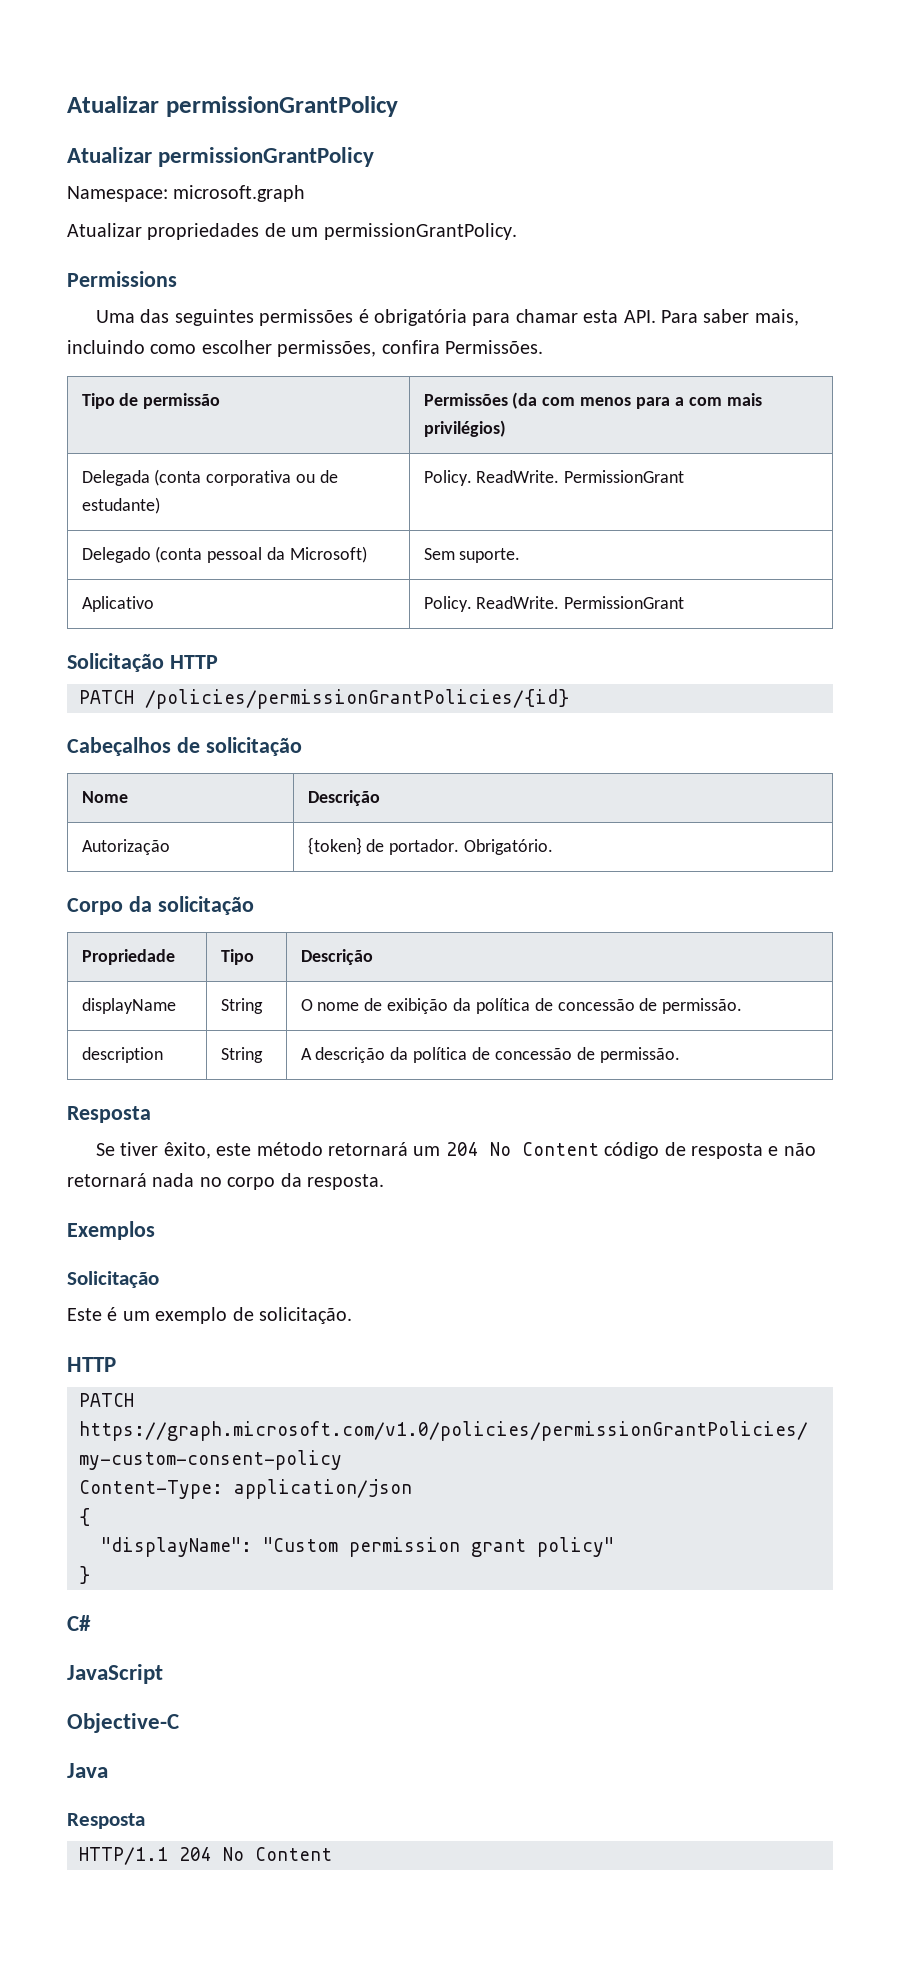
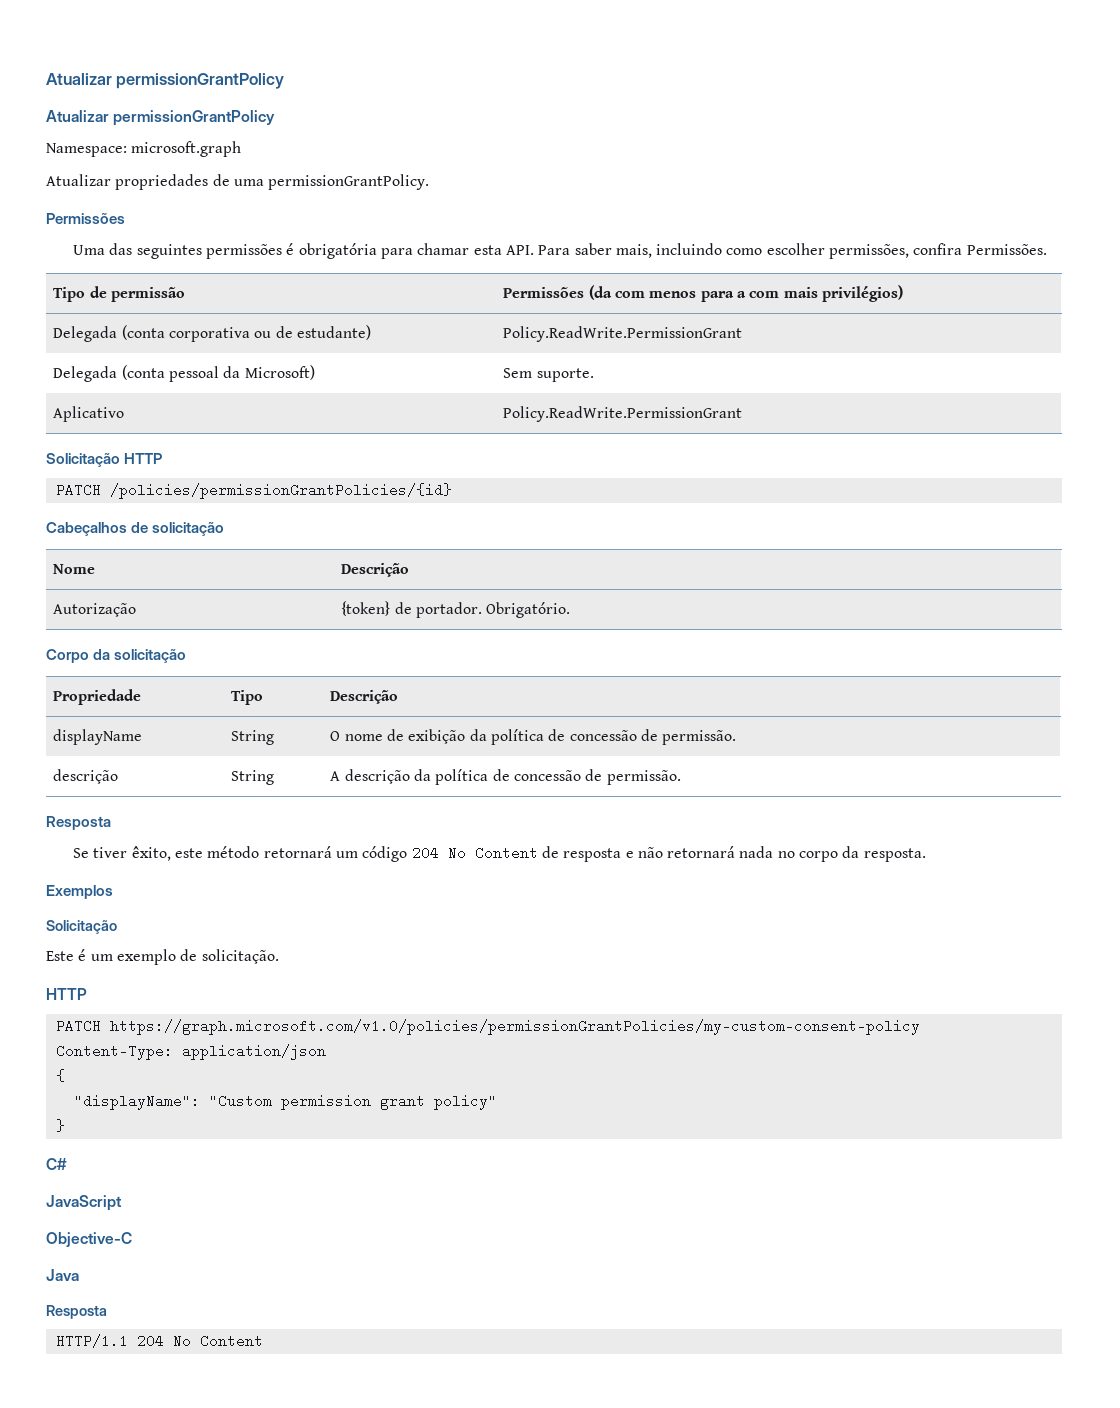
- Atualizar propriedades de um permissionGrantPolicy.
- Permissions
+ Atualizar propriedades de uma permissionGrantPolicy.
+ Permissões
- Delegada (conta corporativa ou de estudante) | Policy. ReadWrite. PermissionGrant
- Delegado (conta pessoal da Microsoft) | Sem suporte.
+ Delegada (conta corporativa ou de estudante) | Policy.ReadWrite.PermissionGrant
+ Delegada (conta pessoal da Microsoft) | Sem suporte.
- Aplicativo | Policy. ReadWrite. PermissionGrant
+ Aplicativo | Policy.ReadWrite.PermissionGrant
- description | String | A descrição da política de concessão de permissão.
+ descrição | String | A descrição da política de concessão de permissão.
- Se tiver êxito, este método retornará um 204 No Content código de resposta e não retornará nada no corpo da resposta.
+ Se tiver êxito, este método retornará um código 204 No Content de resposta e não retornará nada no corpo da resposta.

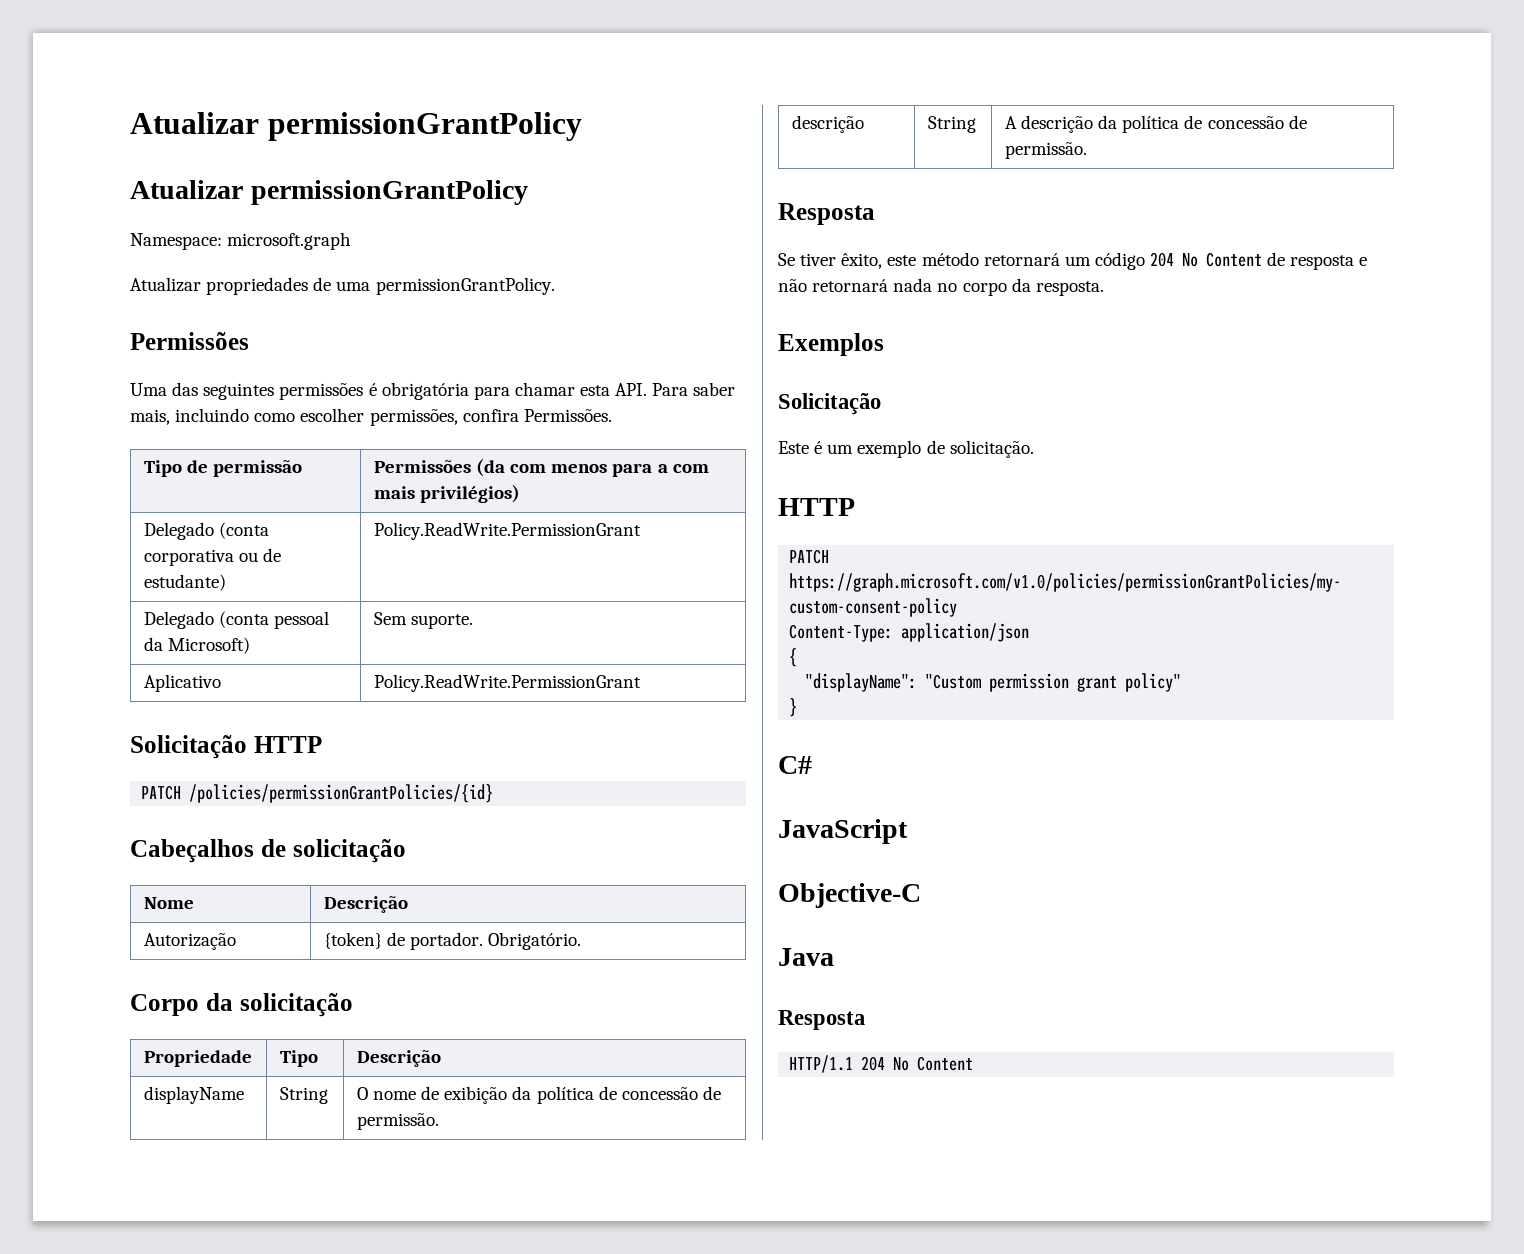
- Delegada (conta corporativa ou de estudante) | Policy.ReadWrite.PermissionGrant
+ Delegado (conta corporativa ou de estudante) | Policy.ReadWrite.PermissionGrant
- Delegada (conta pessoal da Microsoft) | Sem suporte.
+ Delegado (conta pessoal da Microsoft) | Sem suporte.

